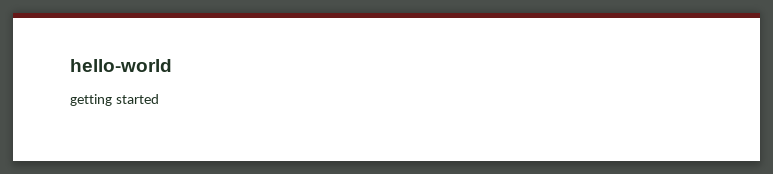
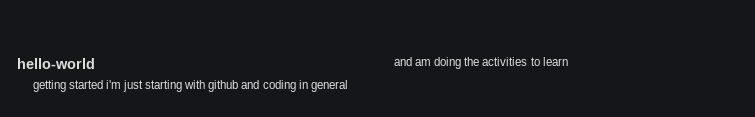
- getting started
+ getting started i'm just starting with github and coding in general and am doing the activities to learn

